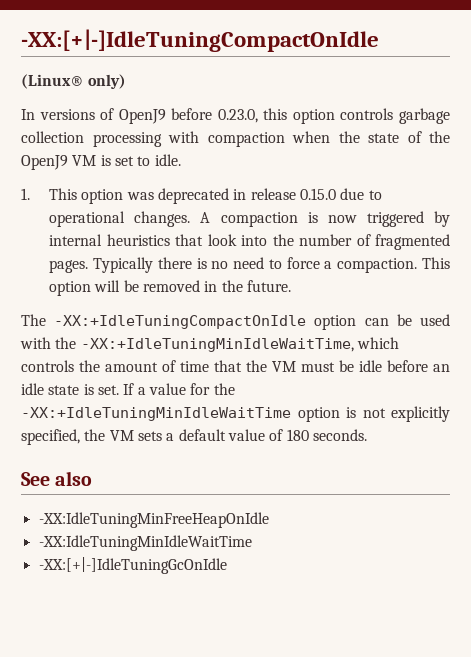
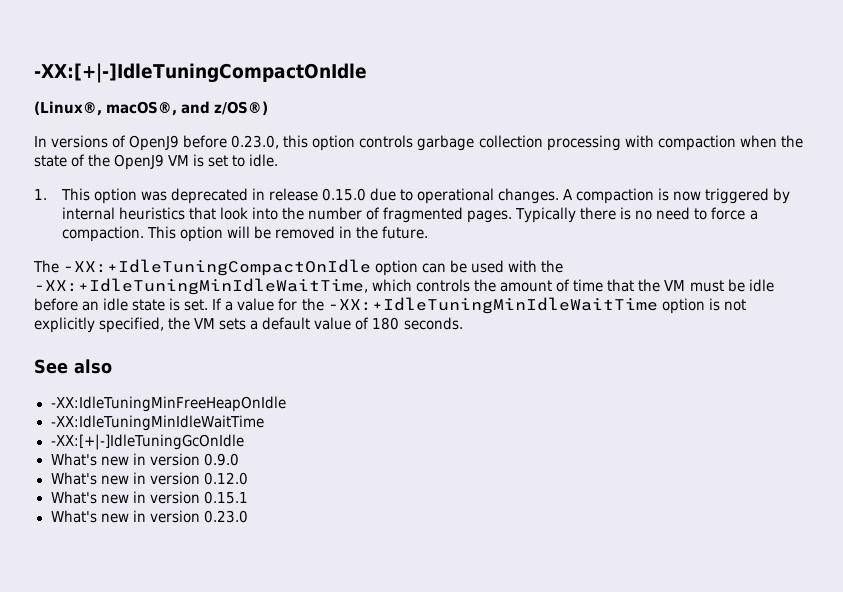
- (Linux® only)
+ (Linux®, macOS®, and z/OS®)
+ What's new in version 0.9.0
+ What's new in version 0.12.0
+ What's new in version 0.15.1
+ What's new in version 0.23.0

